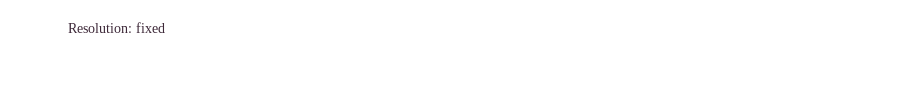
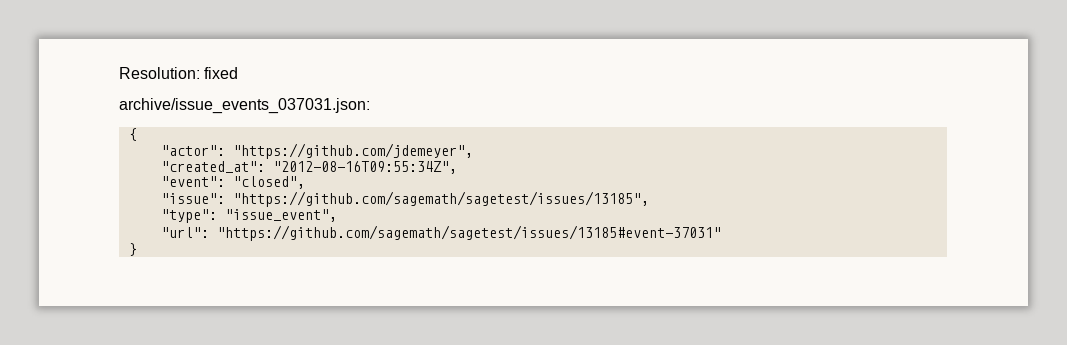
+ archive/issue_events_037031.json:
+ {
+ "actor": "https://github.com/jdemeyer",
+ "created_at": "2012-08-16T09:55:34Z",
+ "event": "closed",
+ "issue": "https://github.com/sagemath/sagetest/issues/13185",
+ "type": "issue_event",
+ "url": "https://github.com/sagemath/sagetest/issues/13185#event-37031"
+ }

